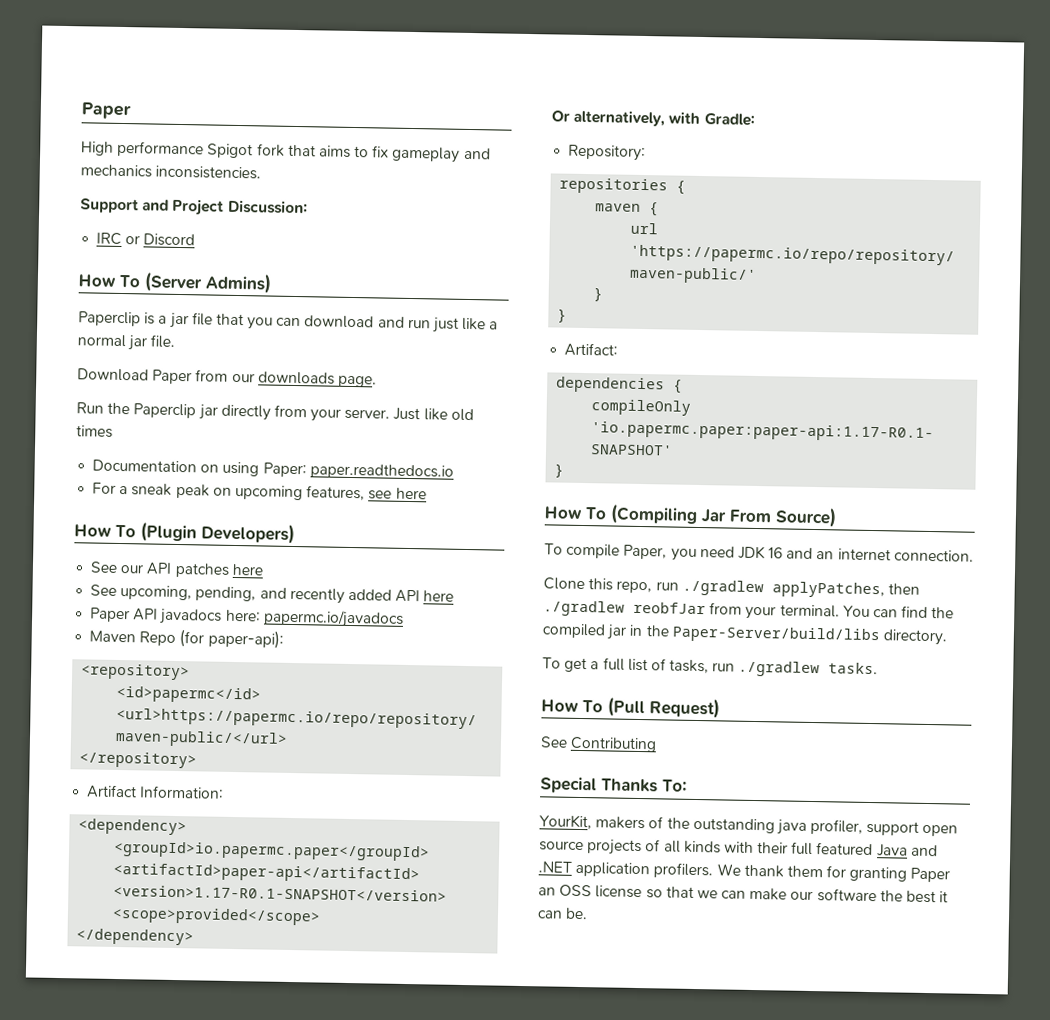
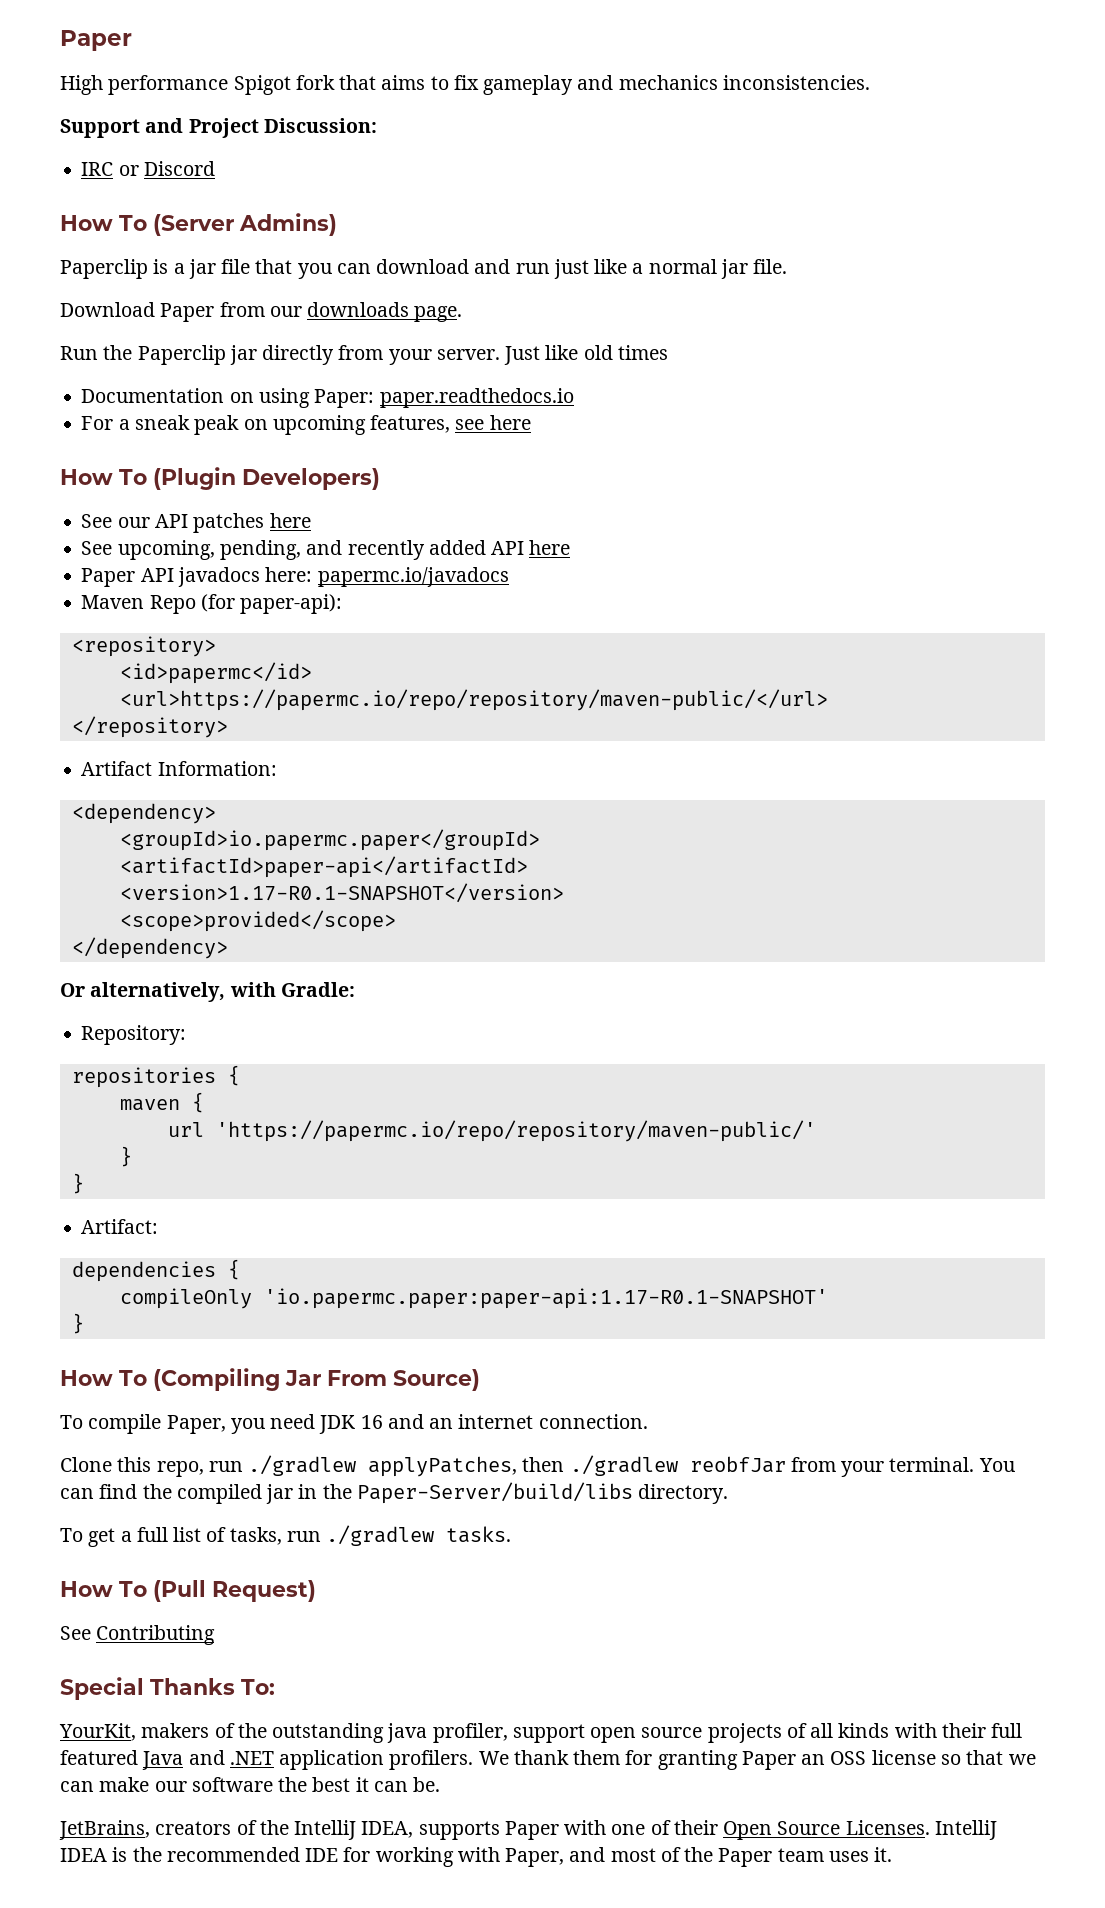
+ JetBrains, creators of the IntelliJ IDEA, supports Paper with one of their Open Source Licenses. IntelliJ IDEA is the recommended IDE for working with Paper, and most of the Paper team uses it.

